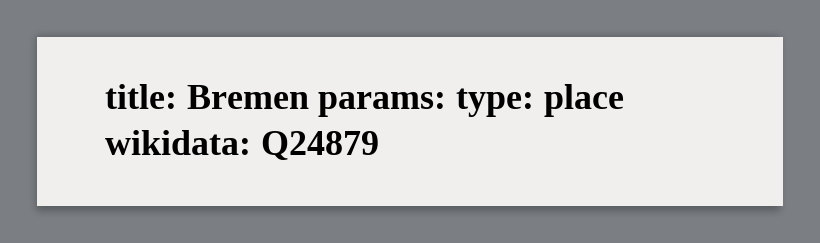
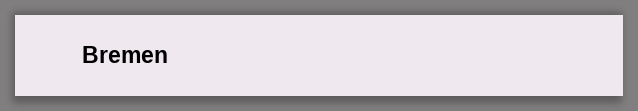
- title: Bremen params: type: place wikidata: Q24879
+ Bremen

